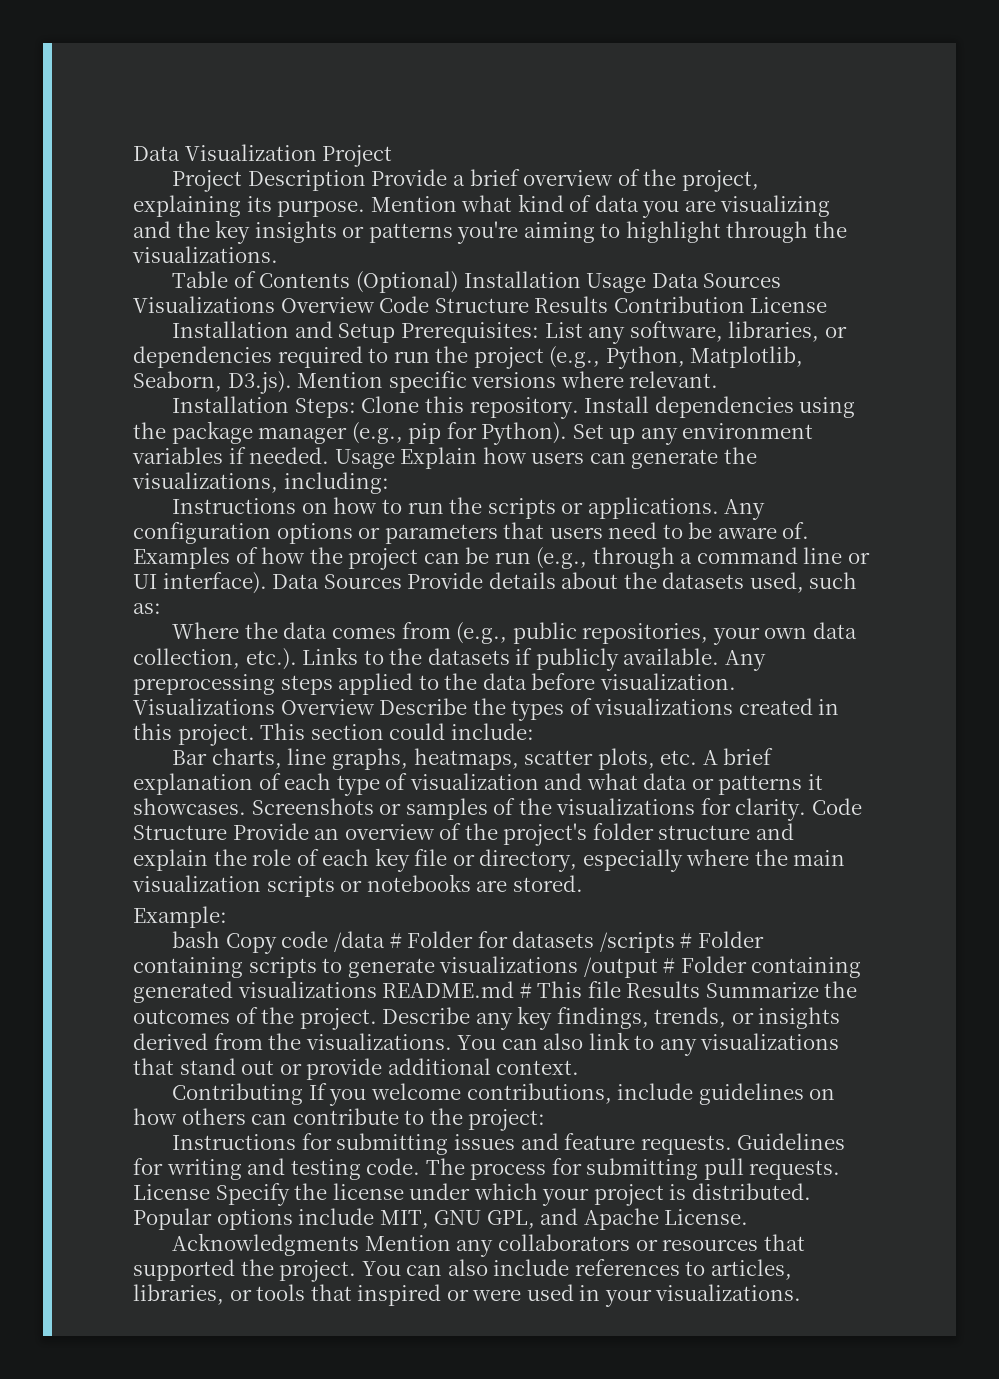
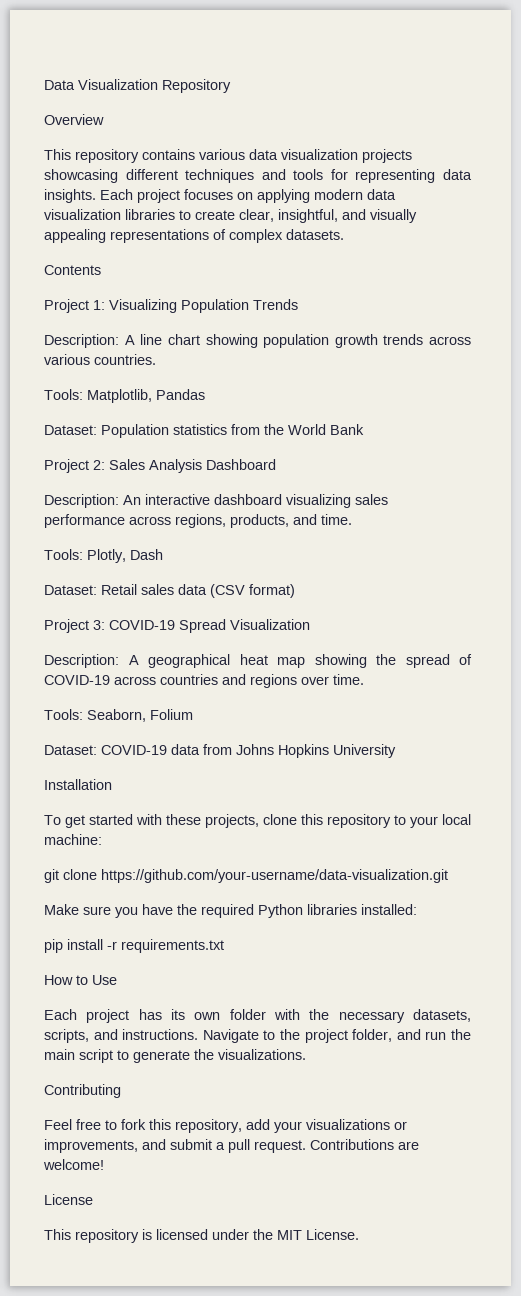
- Data Visualization Project
- Project Description Provide a brief overview of the project, explaining its purpose. Mention what kind of data you are visualizing and the key insights or patterns you're aiming to highlight through the visualizations.
- Table of Contents (Optional) Installation Usage Data Sources Visualizations Overview Code Structure Results Contribution License
- Installation and Setup Prerequisites: List any software, libraries, or dependencies required to run the project (e.g., Python, Matplotlib, Seaborn, D3.js). Mention specific versions where relevant.
- Installation Steps: Clone this repository. Install dependencies using the package manager (e.g., pip for Python). Set up any environment variables if needed. Usage Explain how users can generate the visualizations, including:
- Instructions on how to run the scripts or applications. Any configuration options or parameters that users need to be aware of. Examples of how the project can be run (e.g., through a command line or UI interface). Data Sources Provide details about the datasets used, such as:
- Where the data comes from (e.g., public repositories, your own data collection, etc.). Links to the datasets if publicly available. Any preprocessing steps applied to the data before visualization. Visualizations Overview Describe the types of visualizations created in this project. This section could include:
- Bar charts, line graphs, heatmaps, scatter plots, etc. A brief explanation of each type of visualization and what data or patterns it showcases. Screenshots or samples of the visualizations for clarity. Code Structure Provide an overview of the project's folder structure and explain the role of each key file or directory, especially where the main visualization scripts or notebooks are stored.
- Example:
- bash Copy code /data # Folder for datasets /scripts # Folder containing scripts to generate visualizations /output # Folder containing generated visualizations README.md # This file Results Summarize the outcomes of the project. Describe any key findings, trends, or insights derived from the visualizations. You can also link to any visualizations that stand out or provide additional context.
- Contributing If you welcome contributions, include guidelines on how others can contribute to the project:
- Instructions for submitting issues and feature requests. Guidelines for writing and testing code. The process for submitting pull requests. License Specify the license under which your project is distributed. Popular options include MIT, GNU GPL, and Apache License.
- Acknowledgments Mention any collaborators or resources that supported the project. You can also include references to articles, libraries, or tools that inspired or were used in your visualizations.
+ Data Visualization Repository
+ Overview
+ This repository contains various data visualization projects showcasing different techniques and tools for representing data insights. Each project focuses on applying modern data visualization libraries to create clear, insightful, and visually appealing representations of complex datasets.
+ Contents
+ Project 1: Visualizing Population Trends
+ Description: A line chart showing population growth trends across various countries.
+ Tools: Matplotlib, Pandas
+ Dataset: Population statistics from the World Bank
+ Project 2: Sales Analysis Dashboard
+ Description: An interactive dashboard visualizing sales performance across regions, products, and time.
+ Tools: Plotly, Dash
+ Dataset: Retail sales data (CSV format)
+ Project 3: COVID-19 Spread Visualization
+ Description: A geographical heat map showing the spread of COVID-19 across countries and regions over time.
+ Tools: Seaborn, Folium
+ Dataset: COVID-19 data from Johns Hopkins University
+ Installation
+ To get started with these projects, clone this repository to your local machine:
+ git clone https://github.com/your-username/data-visualization.git
+ Make sure you have the required Python libraries installed:
+ pip install -r requirements.txt
+ How to Use
+ Each project has its own folder with the necessary datasets, scripts, and instructions. Navigate to the project folder, and run the main script to generate the visualizations.
+ Contributing
+ Feel free to fork this repository, add your visualizations or improvements, and submit a pull request. Contributions are welcome!
+ License
+ This repository is licensed under the MIT License.

